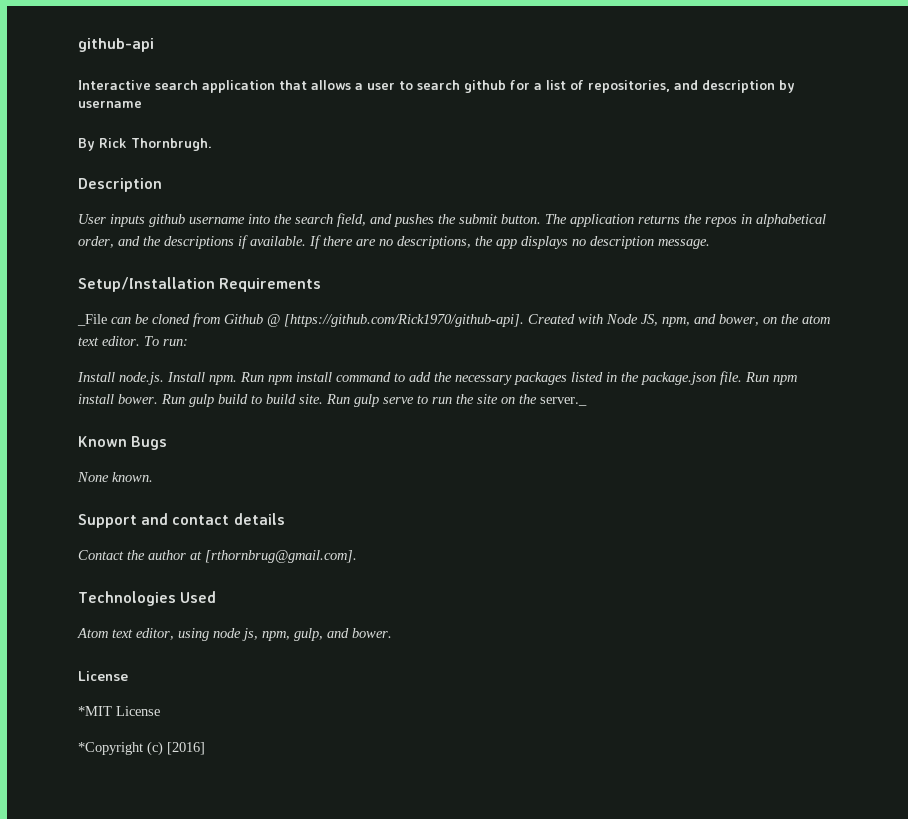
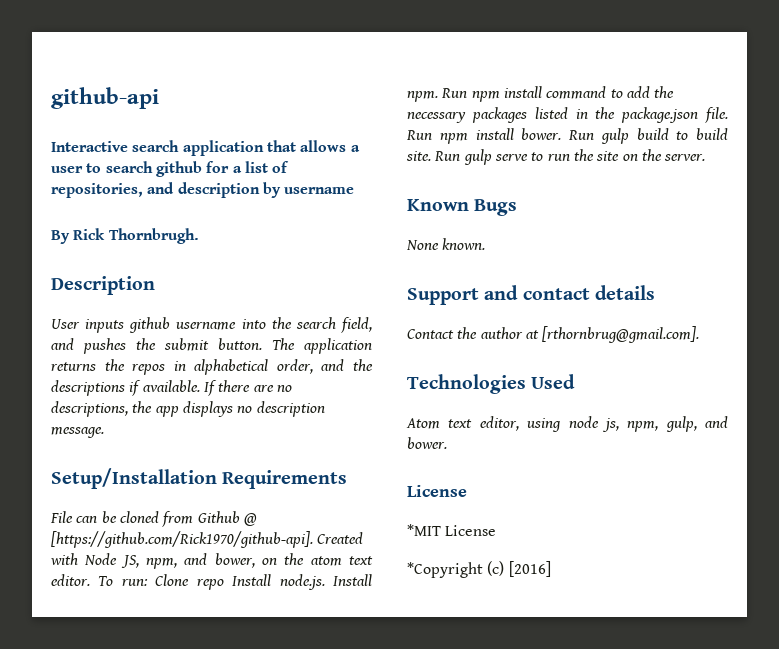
- _File can be cloned from Github @ [https://github.com/Rick1970/github-api]. Created with Node JS, npm, and bower, on the atom text editor.
+ File can be cloned from Github @ [https://github.com/Rick1970/github-api]. Created with Node JS, npm, and bower, on the atom text editor.
- To run:
- Install node.js. Install npm.
+ To run: Clone repo Install node.js. Install npm.
- Run gulp serve to run the site on the server._
+ Run gulp serve to run the site on the server.

